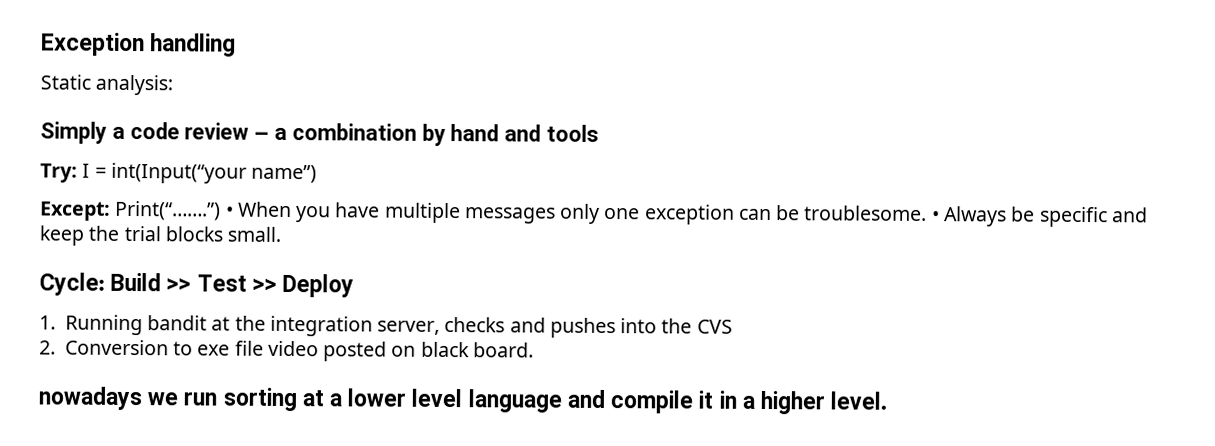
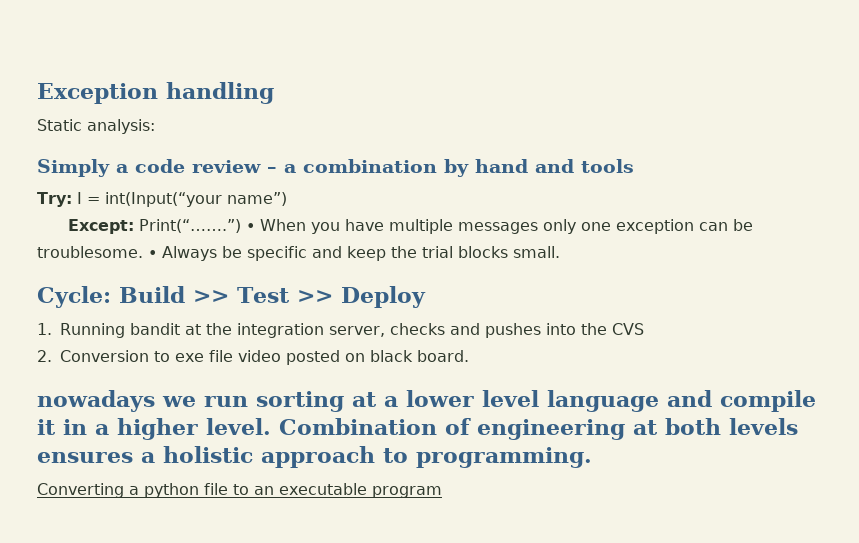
+ Combination of engineering at both levels ensures a holistic approach to programming.
+ Converting a python file to an executable program

